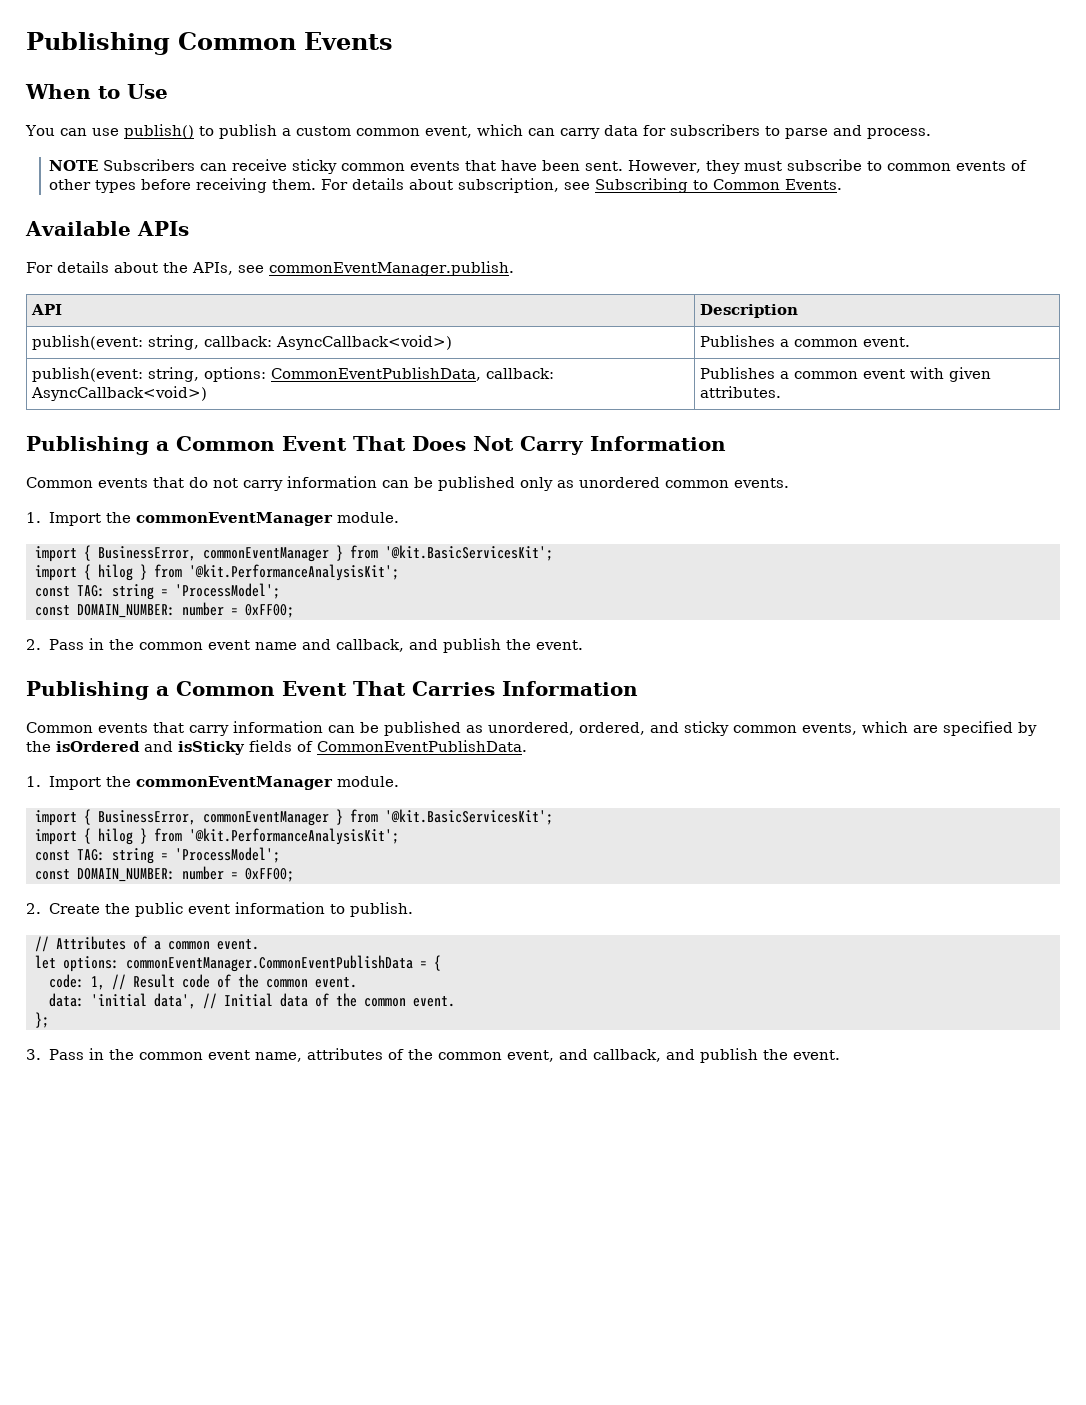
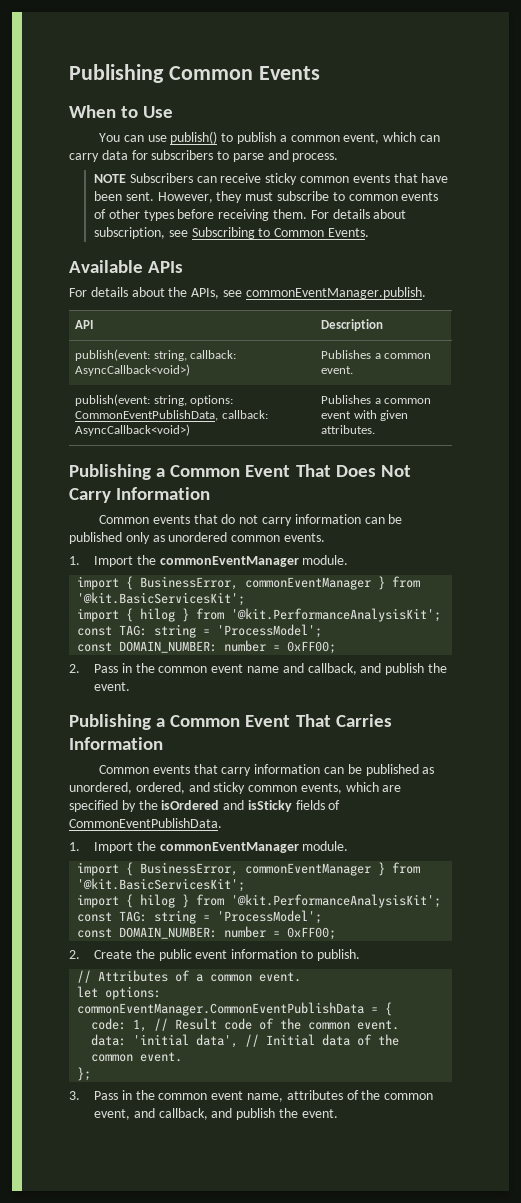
- You can use publish() to publish a custom common event, which can carry data for subscribers to parse and process.
+ You can use publish() to publish a common event, which can carry data for subscribers to parse and process.

